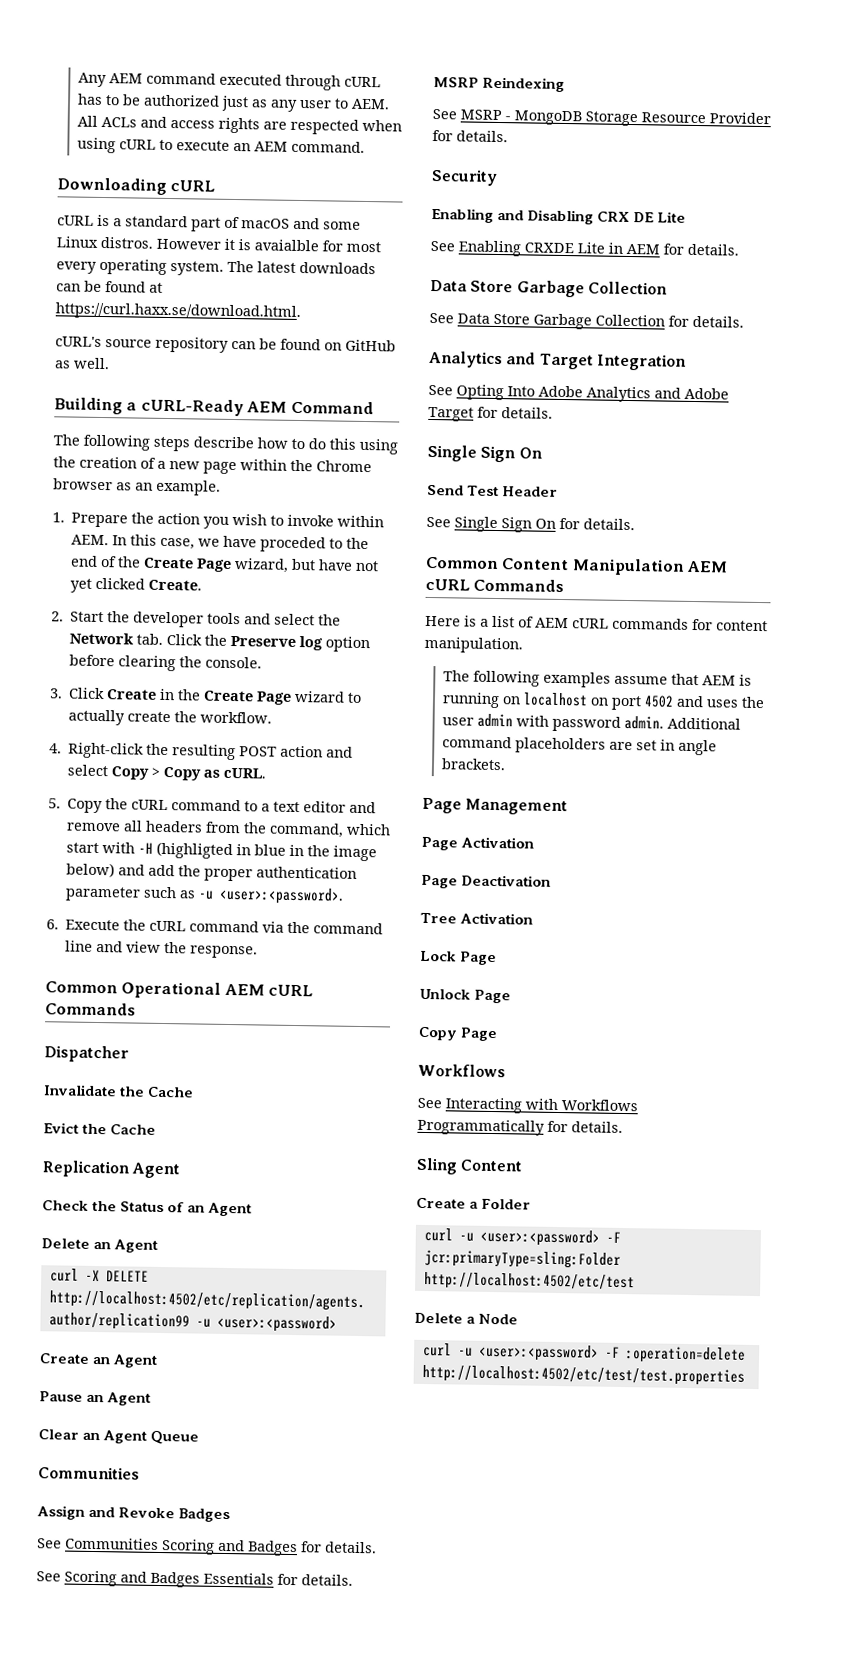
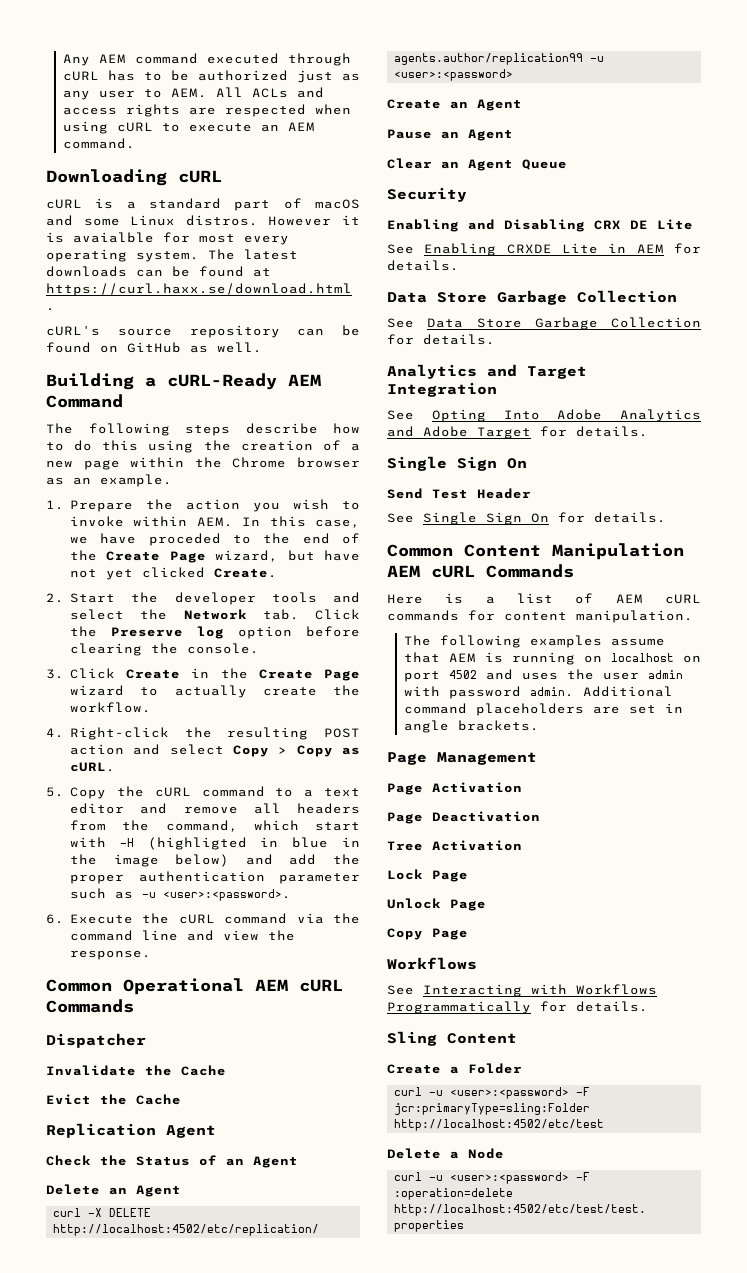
  Clear an Agent Queue
- Communities
- Assign and Revoke Badges
- See Communities Scoring and Badges for details.
- See Scoring and Badges Essentials for details.
- MSRP Reindexing
- See MSRP - MongoDB Storage Resource Provider for details.

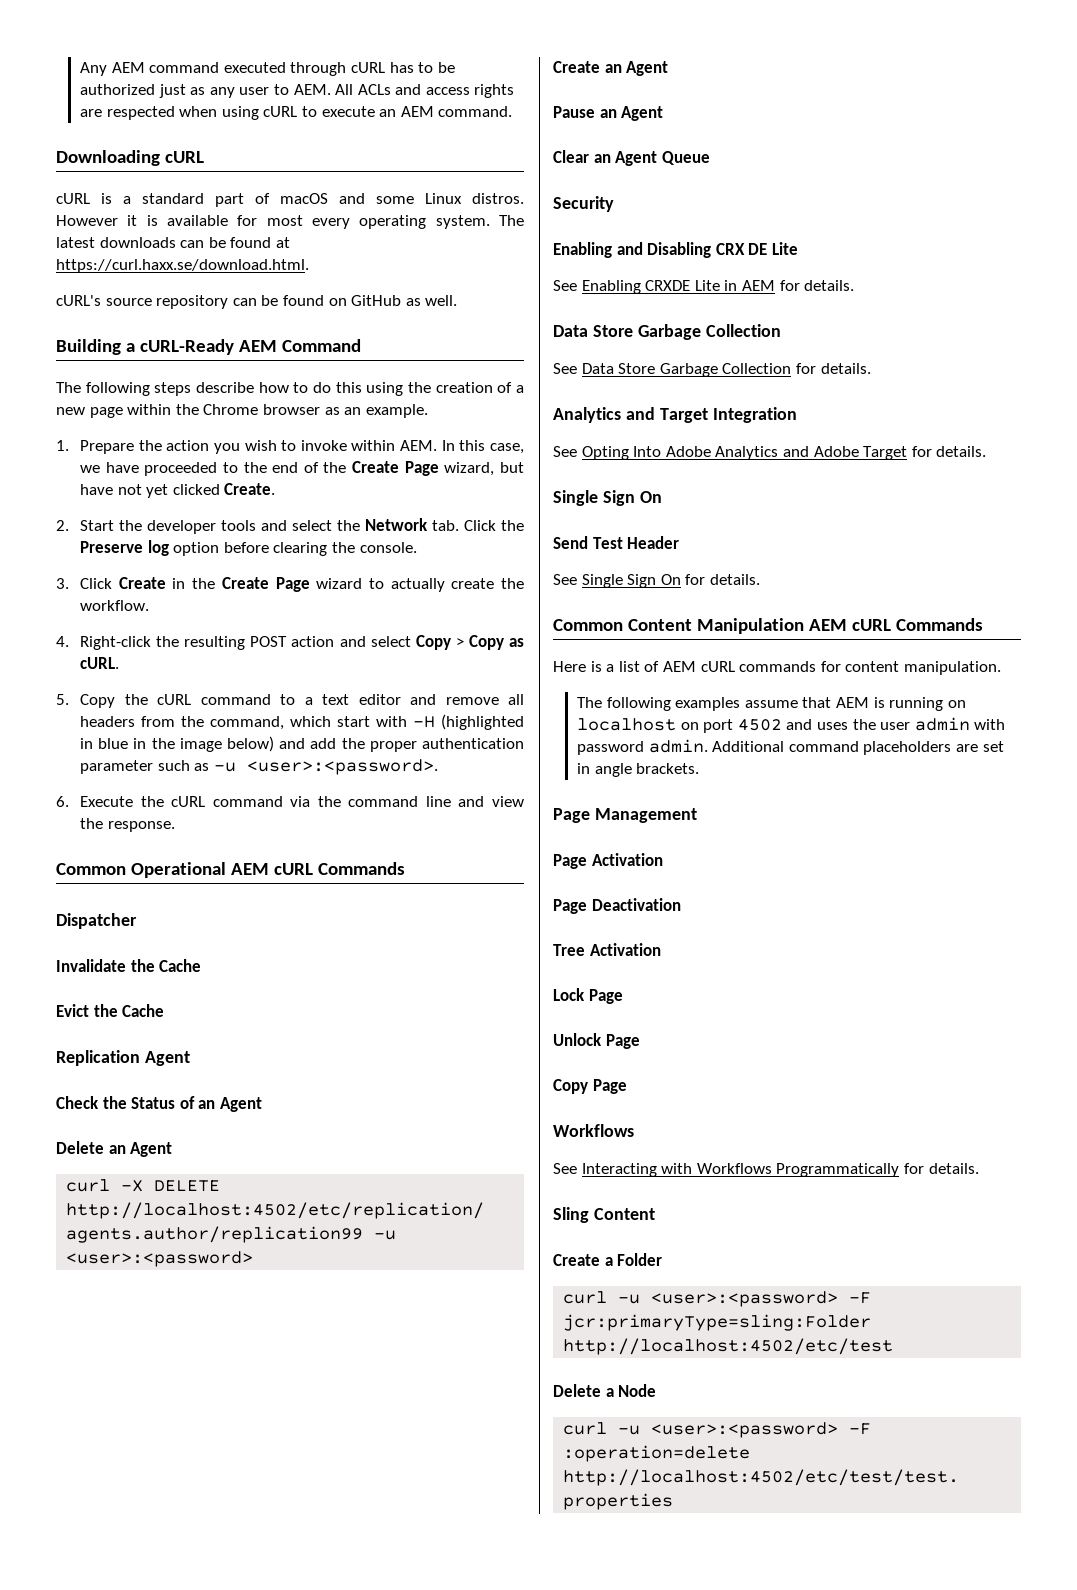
- However it is avaialble for most every operating system.
+ However it is available for most every operating system.
- 1. Prepare the action you wish to invoke within AEM. In this case, we have proceded to the end of the Create Page wizard, but have not yet clicked Create.
+ 1. Prepare the action you wish to invoke within AEM. In this case, we have proceeded to the end of the Create Page wizard, but have not yet clicked Create.
- 5. Copy the cURL command to a text editor and remove all headers from the command, which start with -H (highligted in blue in the image below) and add the proper authentication parameter such as -u <user>:<password>.
+ 5. Copy the cURL command to a text editor and remove all headers from the command, which start with -H (highlighted in blue in the image below) and add the proper authentication parameter such as -u <user>:<password>.

